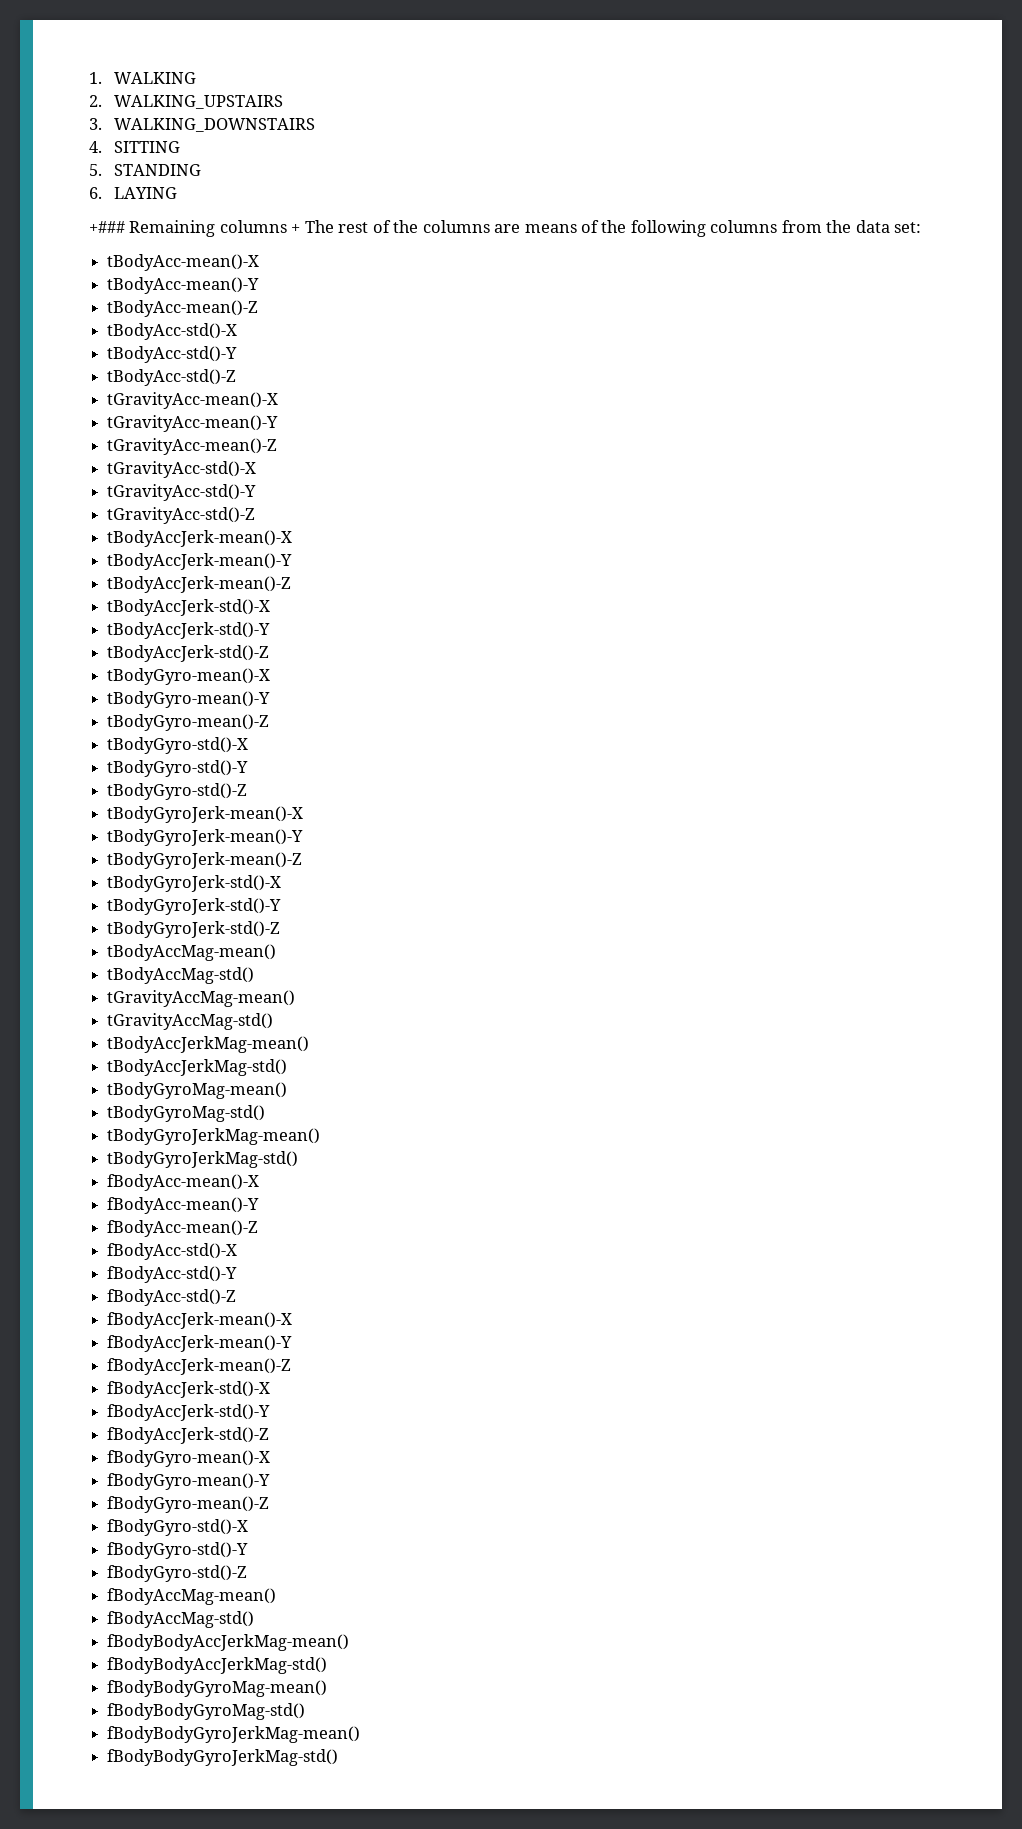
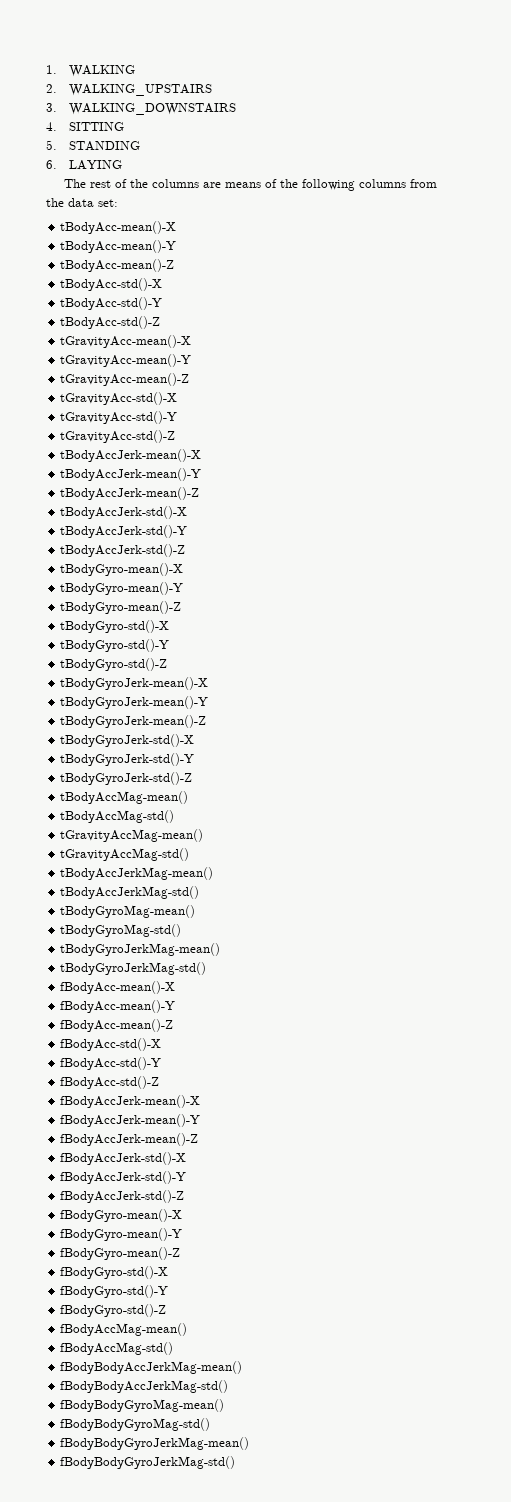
- +### Remaining columns + The rest of the columns are means of the following columns from the data set:
+ The rest of the columns are means of the following columns from the data set:

